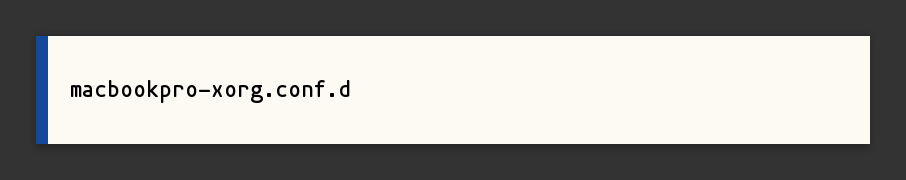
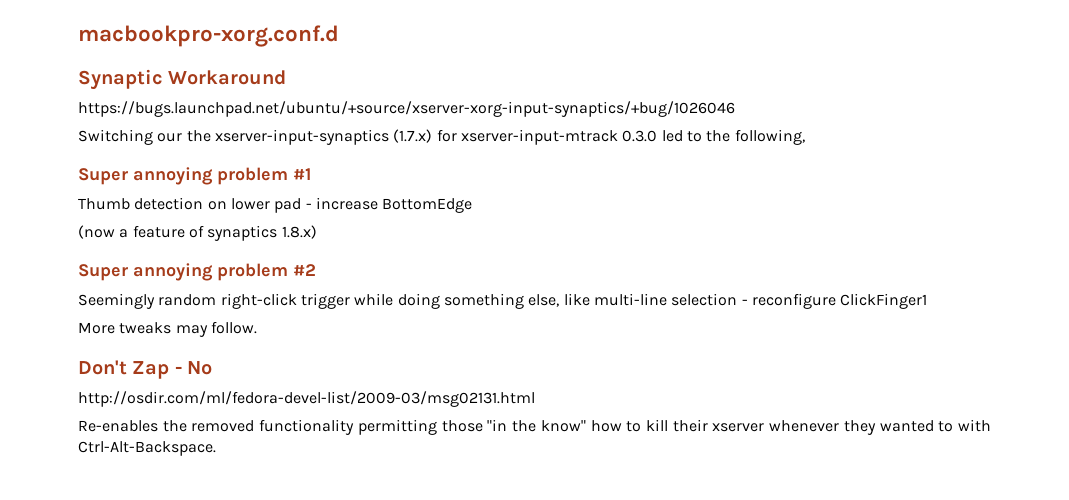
+ Synaptic Workaround
+ https://bugs.launchpad.net/ubuntu/+source/xserver-xorg-input-synaptics/+bug/1026046
+ Switching our the xserver-input-synaptics (1.7.x) for xserver-input-mtrack 0.3.0 led to the following,
+ Super annoying problem #1
+ Thumb detection on lower pad - increase BottomEdge
+ (now a feature of synaptics 1.8.x)
+ Super annoying problem #2
+ Seemingly random right-click trigger while doing something else, like multi-line selection - reconfigure ClickFinger1
+ More tweaks may follow.
+ Don't Zap - No
+ http://osdir.com/ml/fedora-devel-list/2009-03/msg02131.html
+ Re-enables the removed functionality permitting those "in the know" how to kill their xserver whenever they wanted to with Ctrl-Alt-Backspace.

